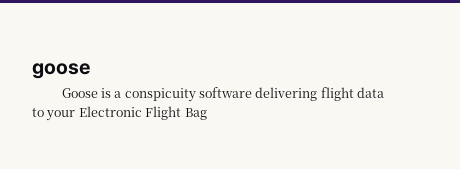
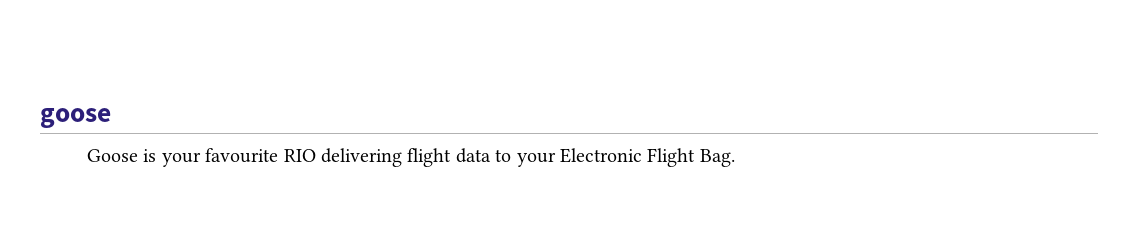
- Goose is a conspicuity software delivering flight data to your Electronic Flight Bag
+ Goose is your favourite RIO delivering flight data to your Electronic Flight Bag.

